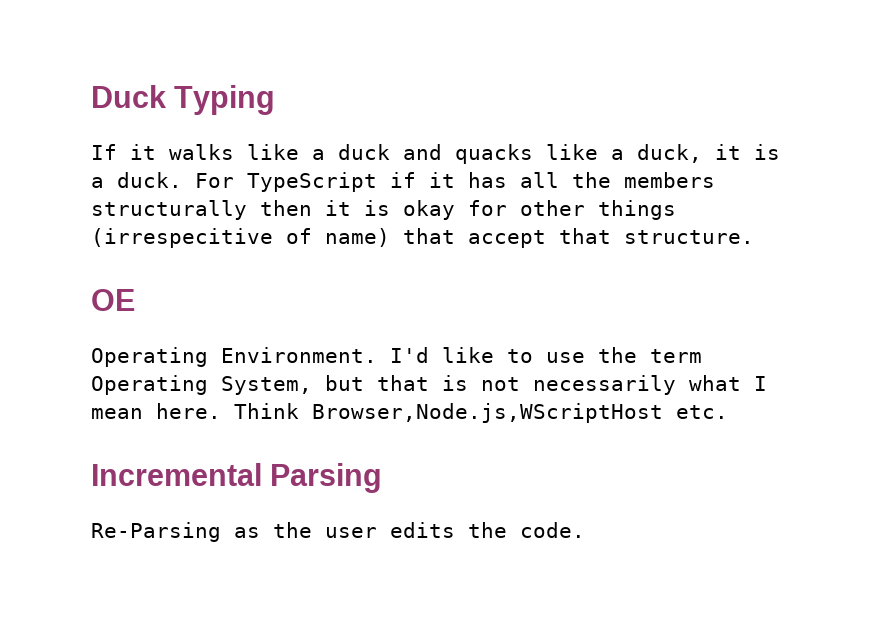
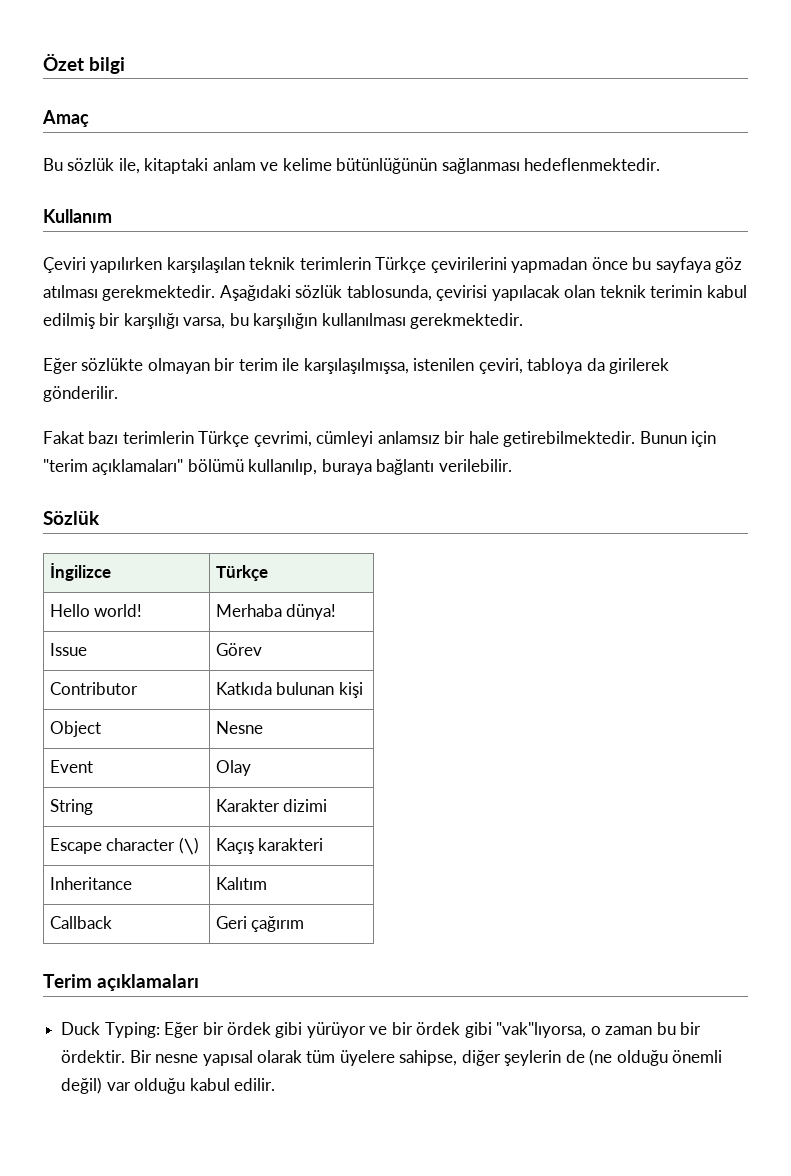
- Duck Typing
- If it walks like a duck and quacks like a duck, it is a duck. For TypeScript if it has all the members structurally then it is okay for other things (irrespecitive of name) that accept that structure.
- OE
- Operating Environment. I'd like to use the term Operating System, but that is not necessarily what I mean here. Think Browser,Node.js,WScriptHost etc.
- Incremental Parsing
- Re-Parsing as the user edits the code.
+ Özet bilgi
+ Amaç
+ Bu sözlük ile, kitaptaki anlam ve kelime bütünlüğünün sağlanması hedeflenmektedir.
+ Kullanım
+ Çeviri yapılırken karşılaşılan teknik terimlerin Türkçe çevirilerini yapmadan önce bu sayfaya göz atılması gerekmektedir. Aşağıdaki sözlük tablosunda, çevirisi yapılacak olan teknik terimin kabul edilmiş bir karşılığı varsa, bu karşılığın kullanılması gerekmektedir.
+ Eğer sözlükte olmayan bir terim ile karşılaşılmışsa, istenilen çeviri, tabloya da girilerek gönderilir.
+ Fakat bazı terimlerin Türkçe çevrimi, cümleyi anlamsız bir hale getirebilmektedir. Bunun için "terim açıklamaları" bölümü kullanılıp, buraya bağlantı verilebilir.
+ Sözlük
+ İngilizce | Türkçe
+ Hello world! | Merhaba dünya!
+ Issue | Görev
+ Contributor | Katkıda bulunan kişi
+ Object | Nesne
+ Event | Olay
+ String | Karakter dizimi
+ Escape character (\) | Kaçış karakteri
+ Inheritance | Kalıtım
+ Callback | Geri çağırım
+ Terim açıklamaları
+ Duck Typing: Eğer bir ördek gibi yürüyor ve bir ördek gibi "vak"lıyorsa, o zaman bu bir ördektir. Bir nesne yapısal olarak tüm üyelere sahipse, diğer şeylerin de (ne olduğu önemli değil) var olduğu kabul edilir.

